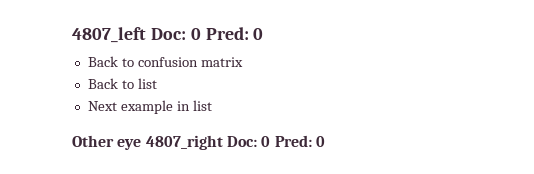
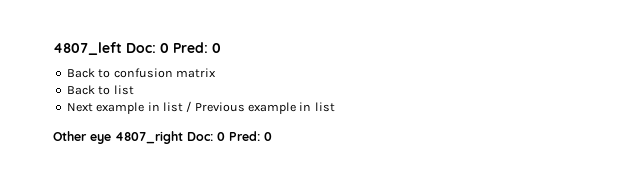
- Next example in list
+ Next example in list / Previous example in list

